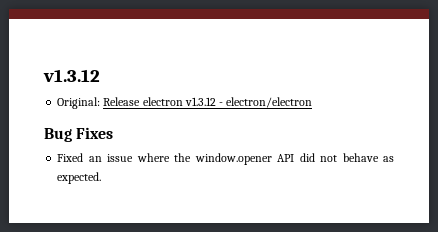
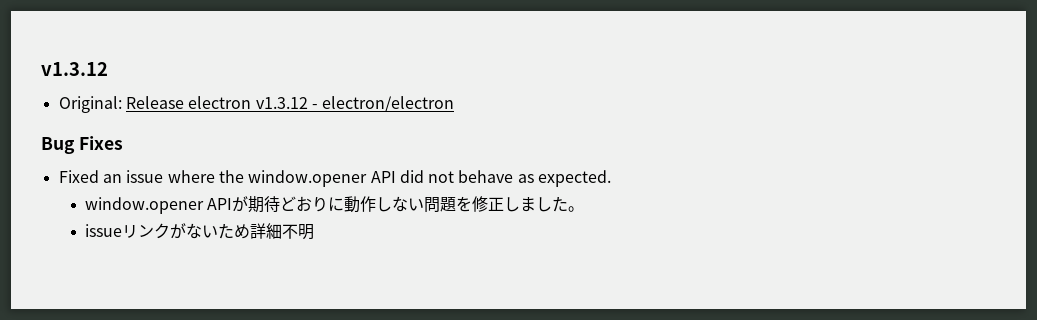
+ window.opener APIが期待どおりに動作しない問題を修正しました。
+ issueリンクがないため詳細不明

